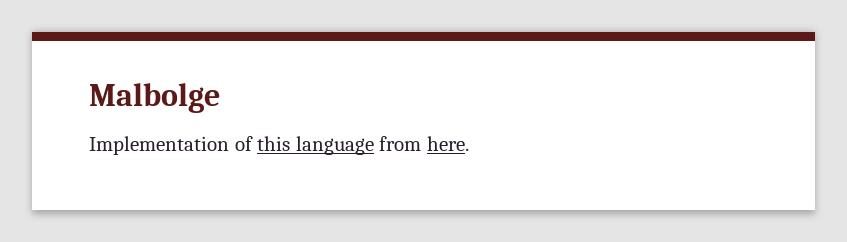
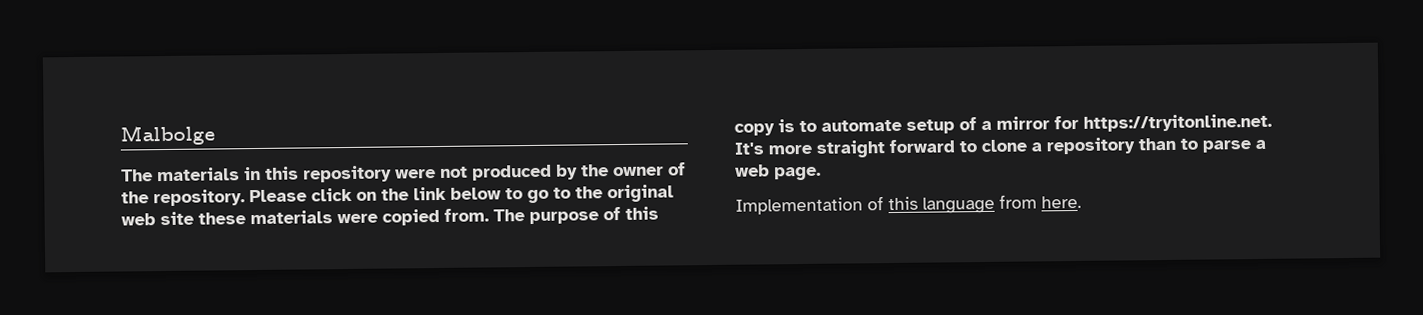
+ The materials in this repository were not produced by the owner of the repository. Please click on the link below to go to the original web site these materials were copied from. The purpose of this copy is to automate setup of a mirror for https://tryitonline.net. It's more straight forward to clone a repository than to parse a web page.

